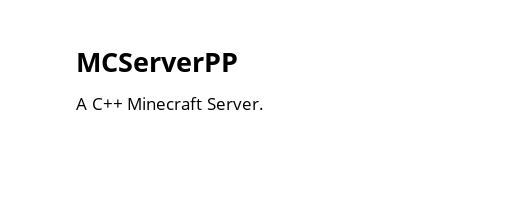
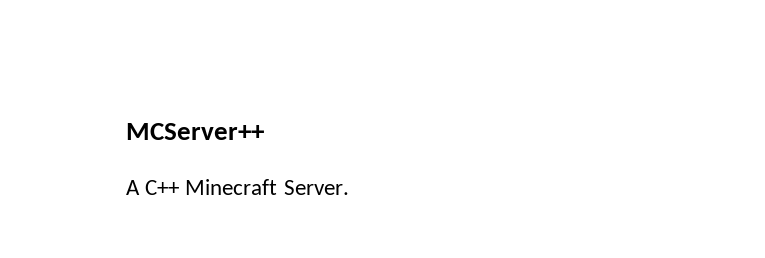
- MCServerPP
+ MCServer++

